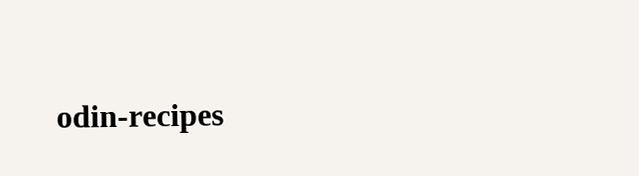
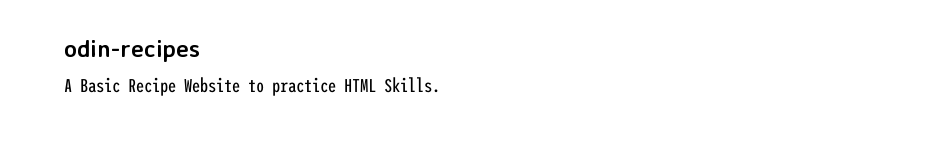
+ A Basic Recipe Website to practice HTML Skills.

